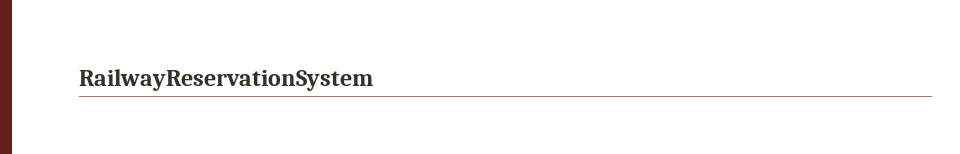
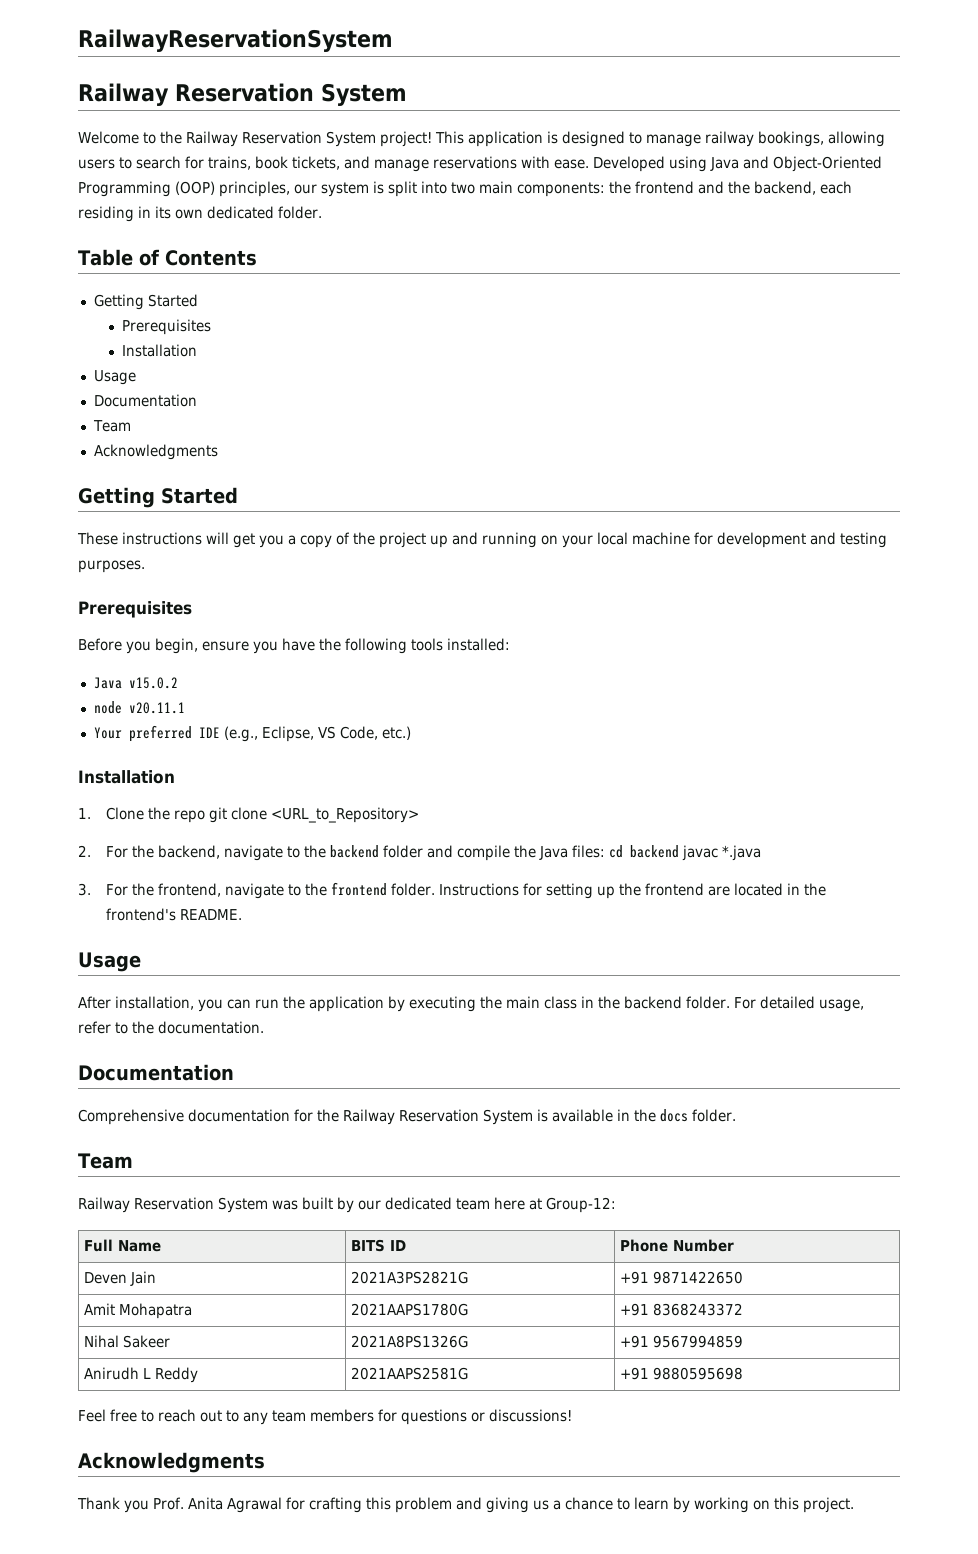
  RailwayReservationSystem
+ Railway Reservation System
+ Welcome to the Railway Reservation System project! This application is designed to manage railway bookings, allowing users to search for trains, book tickets, and manage reservations with ease. Developed using Java and Object-Oriented Programming (OOP) principles, our system is split into two main components: the frontend and the backend, each residing in its own dedicated folder.
+ Table of Contents
+ Getting Started
+ Prerequisites
+ Installation
+ Usage
+ Documentation
+ Team
+ Acknowledgments
+ Getting Started
+ These instructions will get you a copy of the project up and running on your local machine for development and testing purposes.
+ Prerequisites
+ Before you begin, ensure you have the following tools installed:
+ Java v15.0.2
+ node v20.11.1
+ Your preferred IDE (e.g., Eclipse, VS Code, etc.)
+ Installation
+ 1. Clone the repo git clone <URL_to_Repository>
+ 2. For the backend, navigate to the backend folder and compile the Java files: cd backend javac *.java
+ 3. For the frontend, navigate to the frontend folder. Instructions for setting up the frontend are located in the frontend's README.
+ Usage
+ After installation, you can run the application by executing the main class in the backend folder. For detailed usage, refer to the documentation.
+ Documentation
+ Comprehensive documentation for the Railway Reservation System is available in the docs folder.
+ Team
+ Railway Reservation System was built by our dedicated team here at Group-12:
+ Full Name | BITS ID | Phone Number
+ Deven Jain | 2021A3PS2821G | +91 9871422650
+ Amit Mohapatra | 2021AAPS1780G | +91 8368243372
+ Nihal Sakeer | 2021A8PS1326G | +91 9567994859
+ Anirudh L Reddy | 2021AAPS2581G | +91 9880595698
+ Feel free to reach out to any team members for questions or discussions!
+ Acknowledgments
+ Thank you Prof. Anita Agrawal for crafting this problem and giving us a chance to learn by working on this project.

